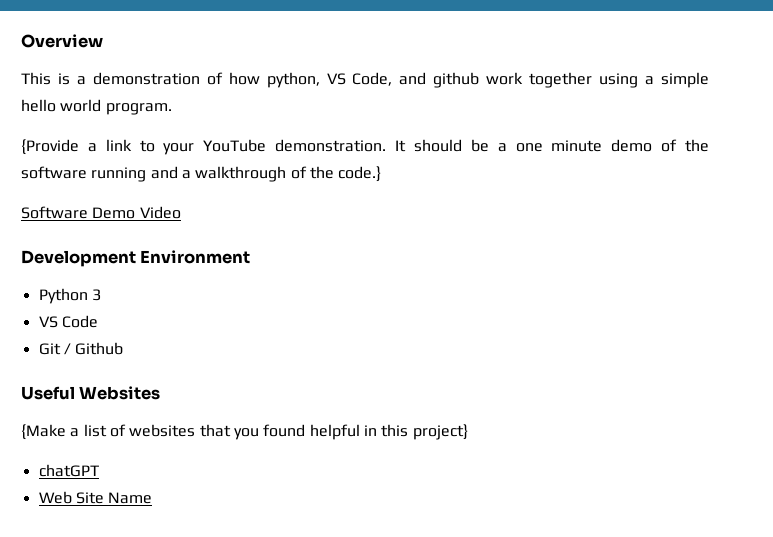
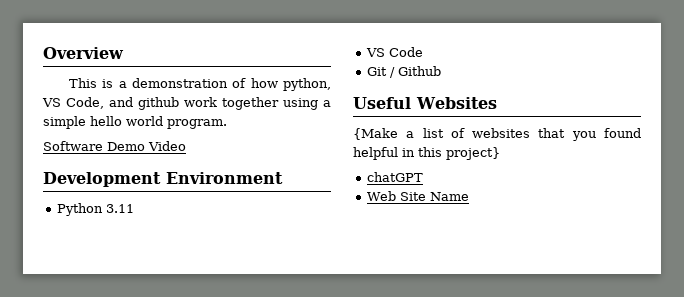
- {Provide a link to your YouTube demonstration. It should be a one minute demo of the software running and a walkthrough of the code.}
- Python 3
+ Python 3.11

